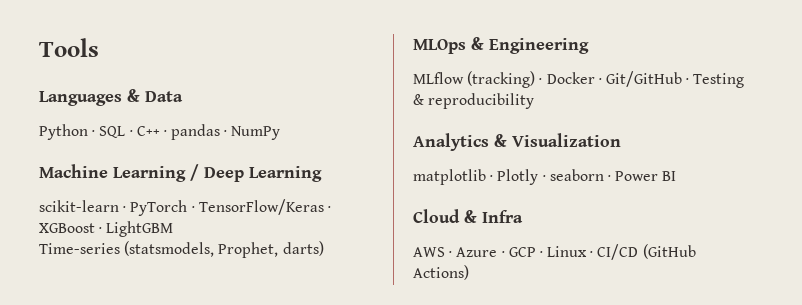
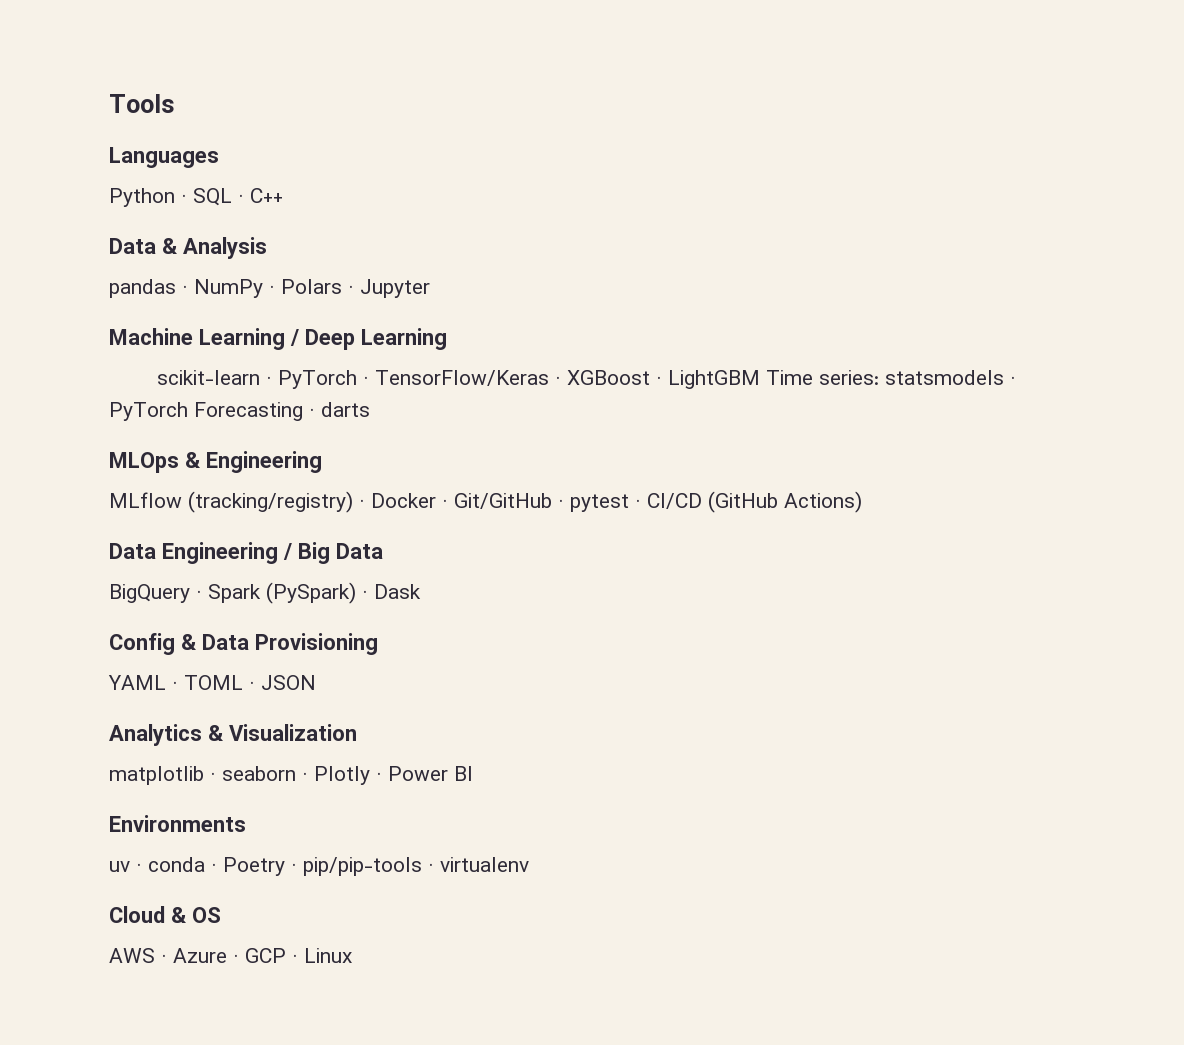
- Languages & Data
+ Languages
- Python · SQL · C++ · pandas · NumPy
+ Python · SQL · C++
+ Data & Analysis
+ pandas · NumPy · Polars · Jupyter
- scikit-learn · PyTorch · TensorFlow/Keras · XGBoost · LightGBM
- Time-series (statsmodels, Prophet, darts)
+ scikit-learn · PyTorch · TensorFlow/Keras · XGBoost · LightGBM Time series: statsmodels · PyTorch Forecasting · darts
- MLflow (tracking) · Docker · Git/GitHub · Testing & reproducibility
+ MLflow (tracking/registry) · Docker · Git/GitHub · pytest · CI/CD (GitHub Actions)
+ Data Engineering / Big Data
+ BigQuery · Spark (PySpark) · Dask
+ Config & Data Provisioning
+ YAML · TOML · JSON
- matplotlib · Plotly · seaborn · Power BI
+ matplotlib · seaborn · Plotly · Power BI
+ Environments
+ uv · conda · Poetry · pip/pip-tools · virtualenv
- Cloud & Infra
+ Cloud & OS
- AWS · Azure · GCP · Linux · CI/CD (GitHub Actions)
+ AWS · Azure · GCP · Linux

